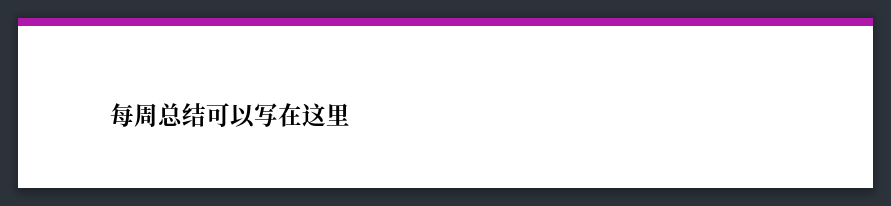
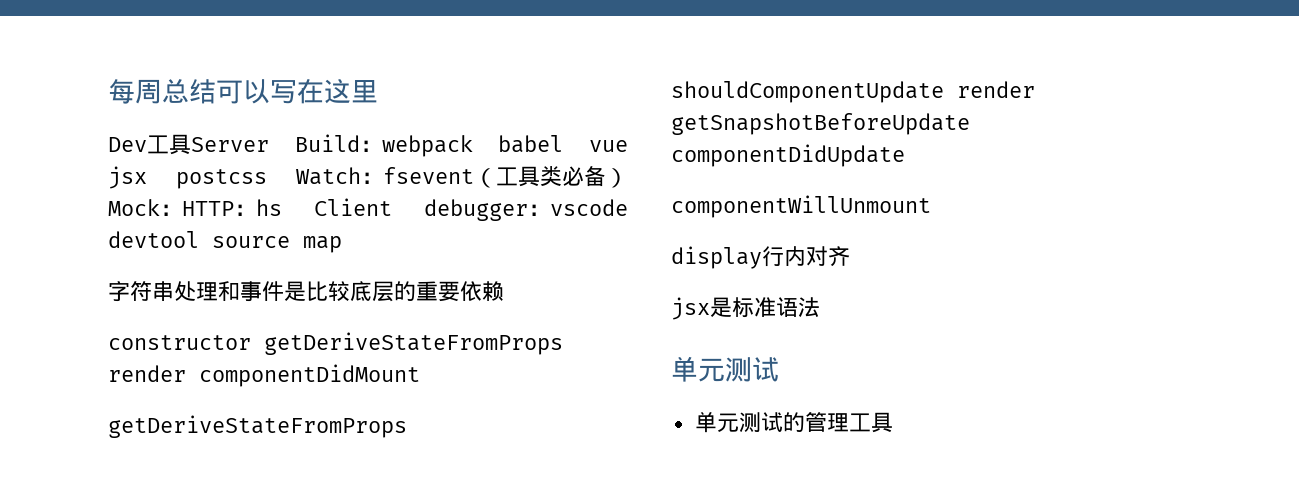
+ Dev工具Server Build：webpack babel vue jsx postcss Watch：fsevent（工具类必备）Mock：HTTP：hs Client debugger：vscode devtool source map
+ 字符串处理和事件是比较底层的重要依赖
+ constructor getDeriveStateFromProps render componentDidMount
+ getDeriveStateFromProps shouldComponentUpdate render getSnapshotBeforeUpdate componentDidUpdate
+ componentWillUnmount
+ display行内对齐
+ jsx是标准语法
+ 单元测试
+ 单元测试的管理工具

